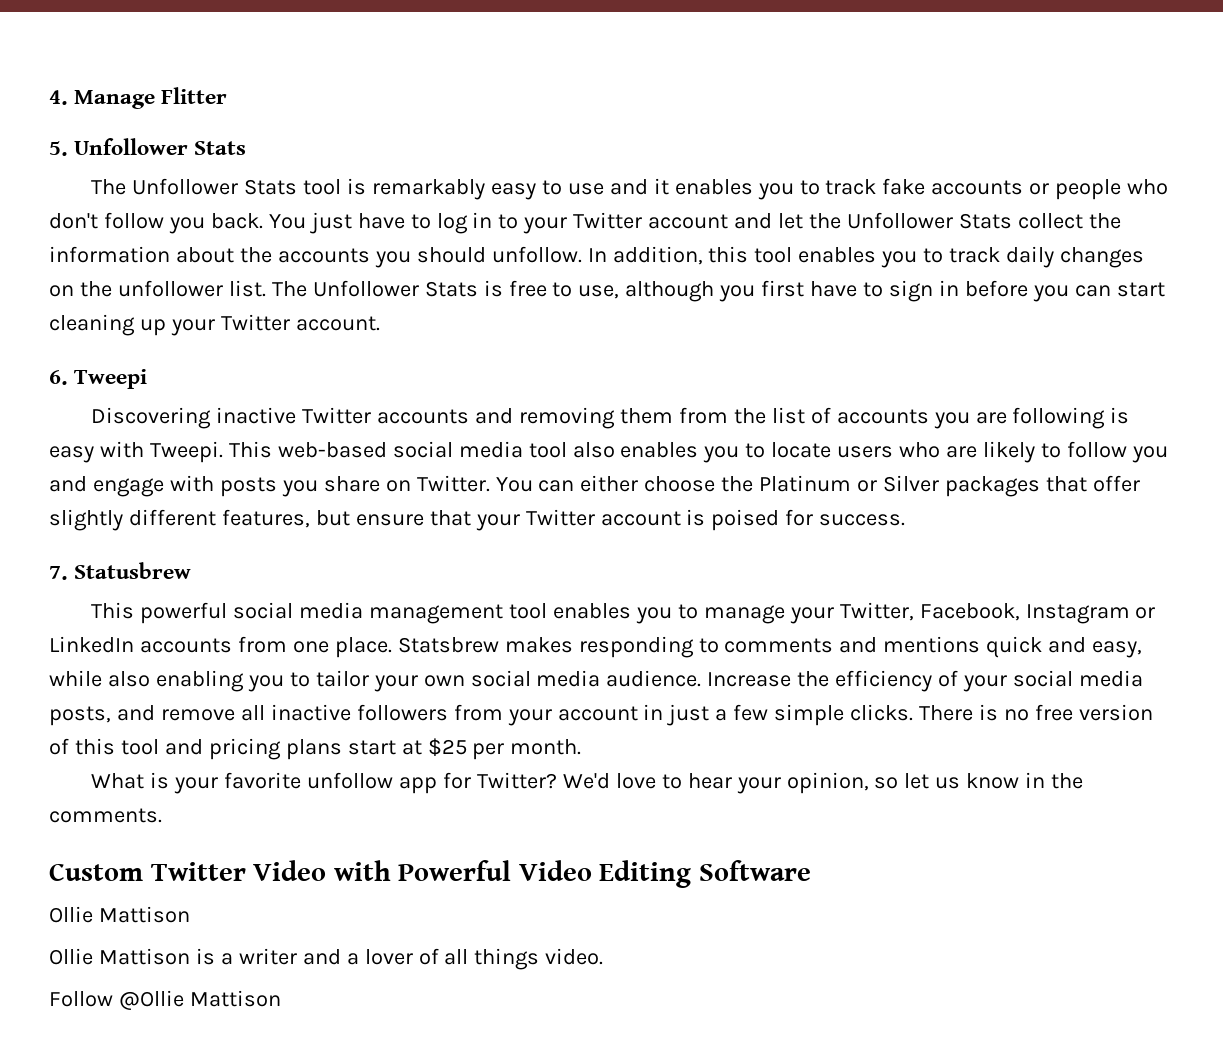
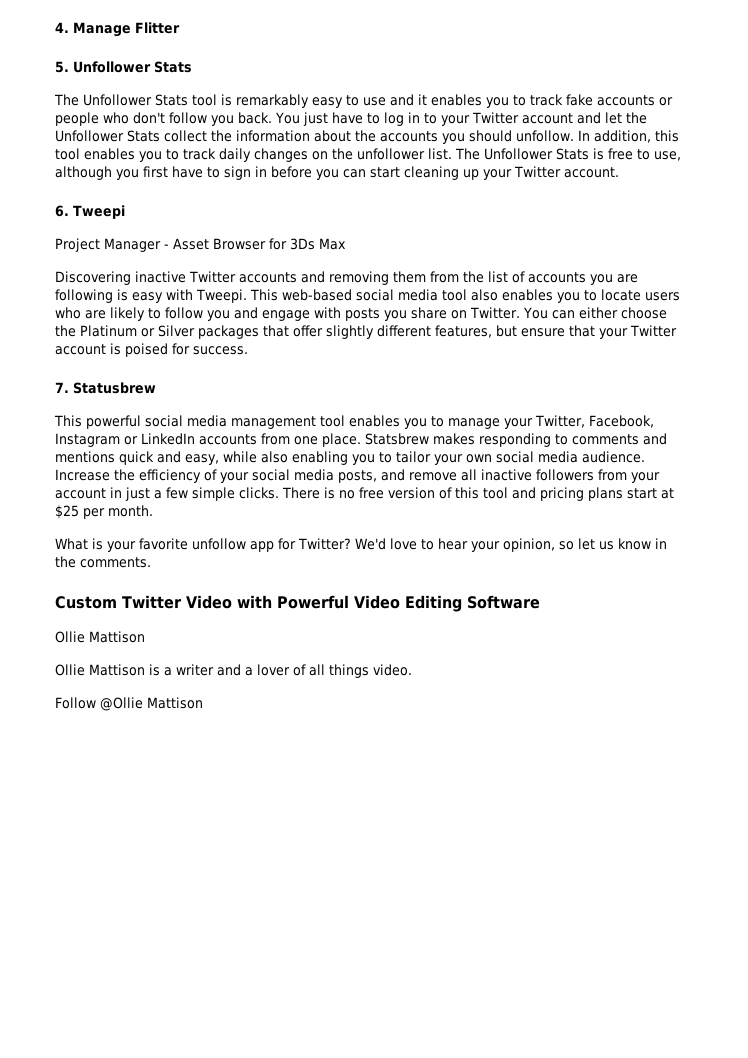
+ Project Manager - Asset Browser for 3Ds Max

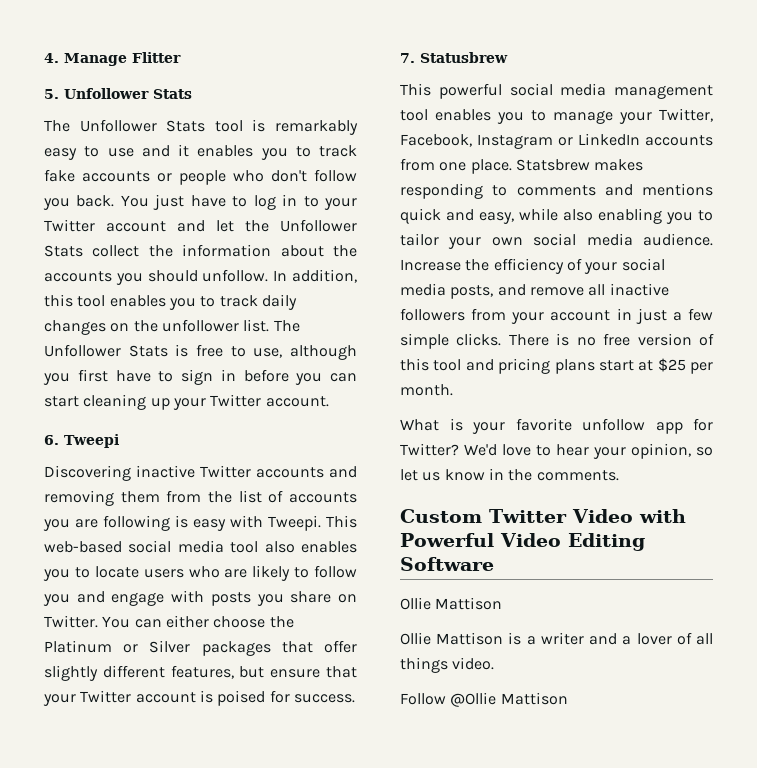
- Project Manager - Asset Browser for 3Ds Max

